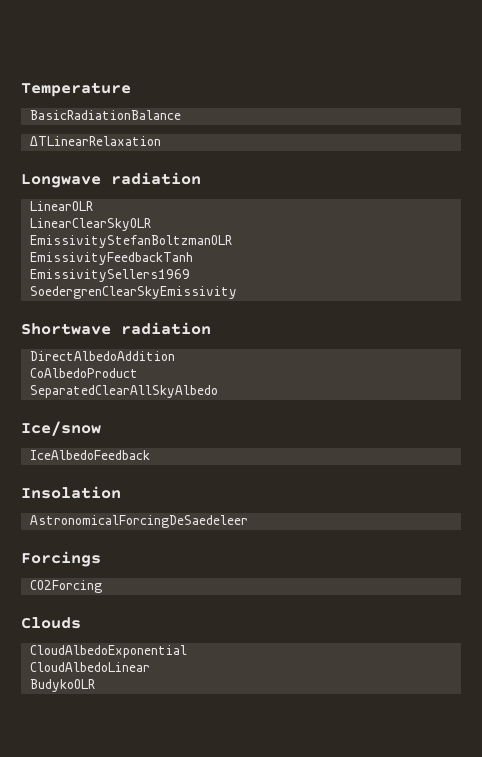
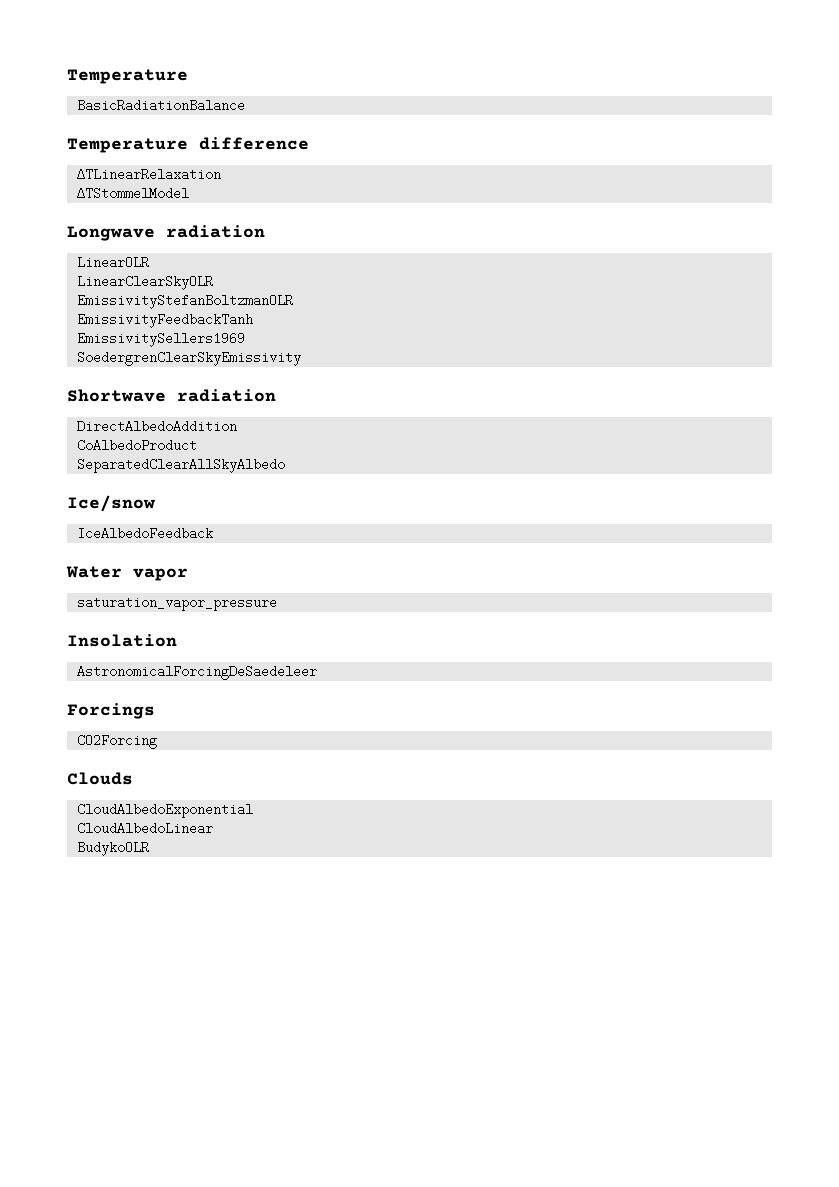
+ Temperature difference
+ ΔTStommelModel
+ Water vapor
+ saturation_vapor_pressure

